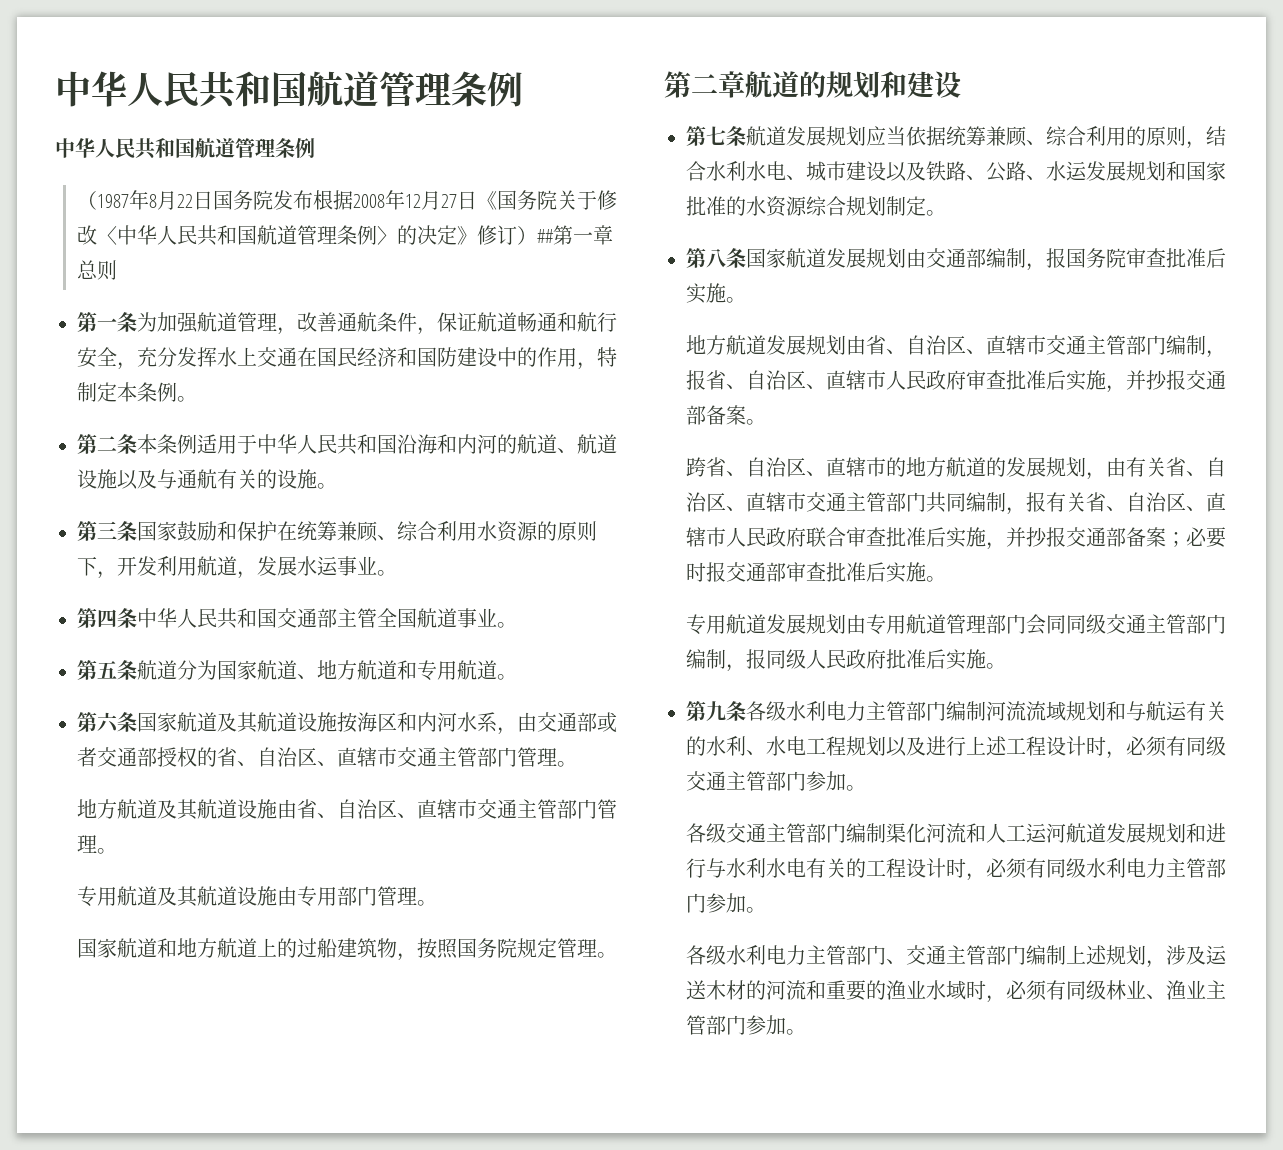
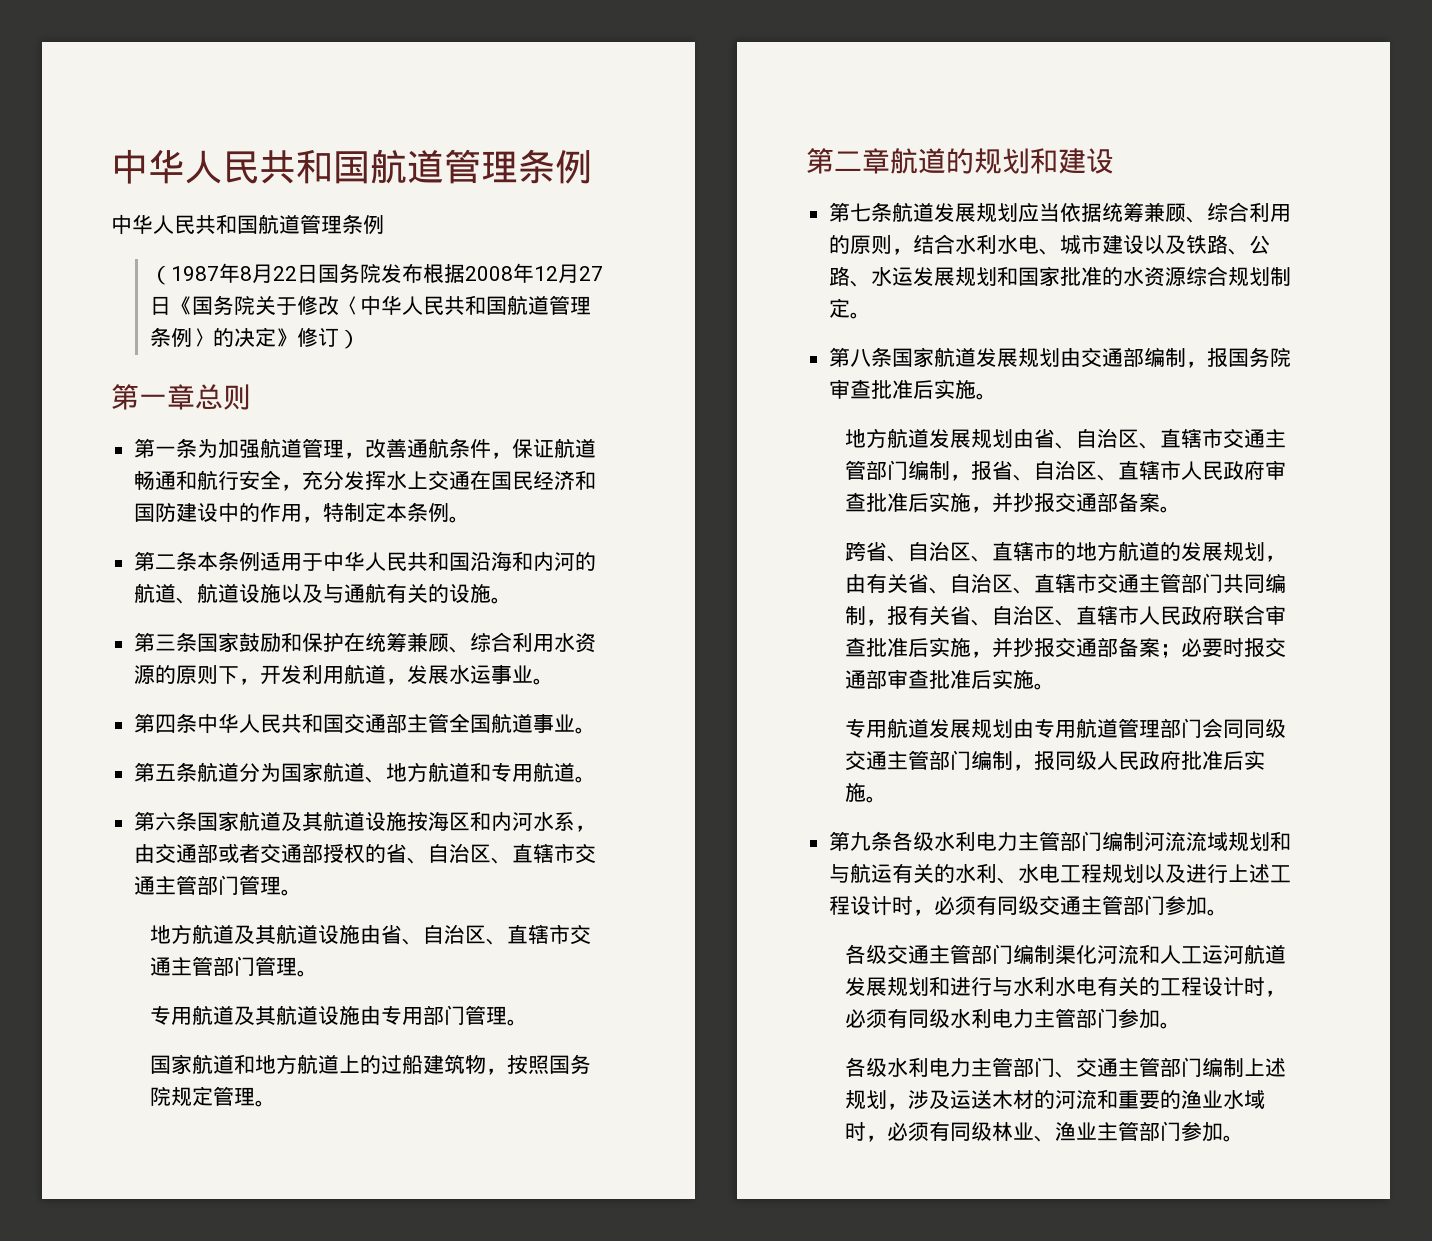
- （1987年8月22日国务院发布根据2008年12月27日《国务院关于修改〈中华人民共和国航道管理条例〉的决定》修订）##第一章总则
+ （1987年8月22日国务院发布根据2008年12月27日《国务院关于修改〈中华人民共和国航道管理条例〉的决定》修订）
+ 第一章总则

